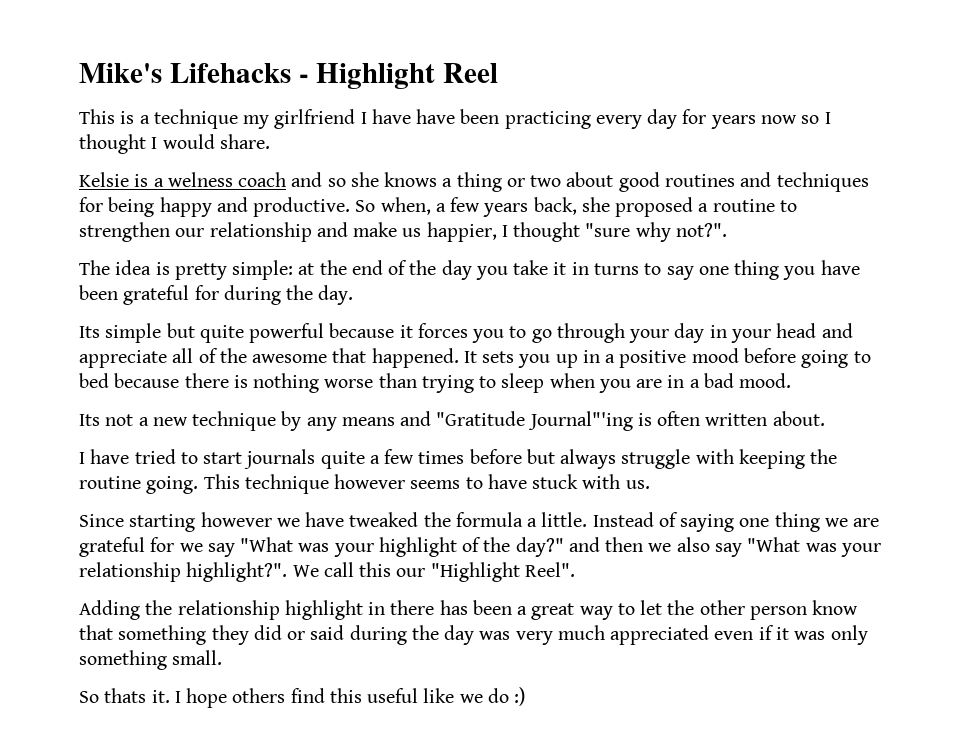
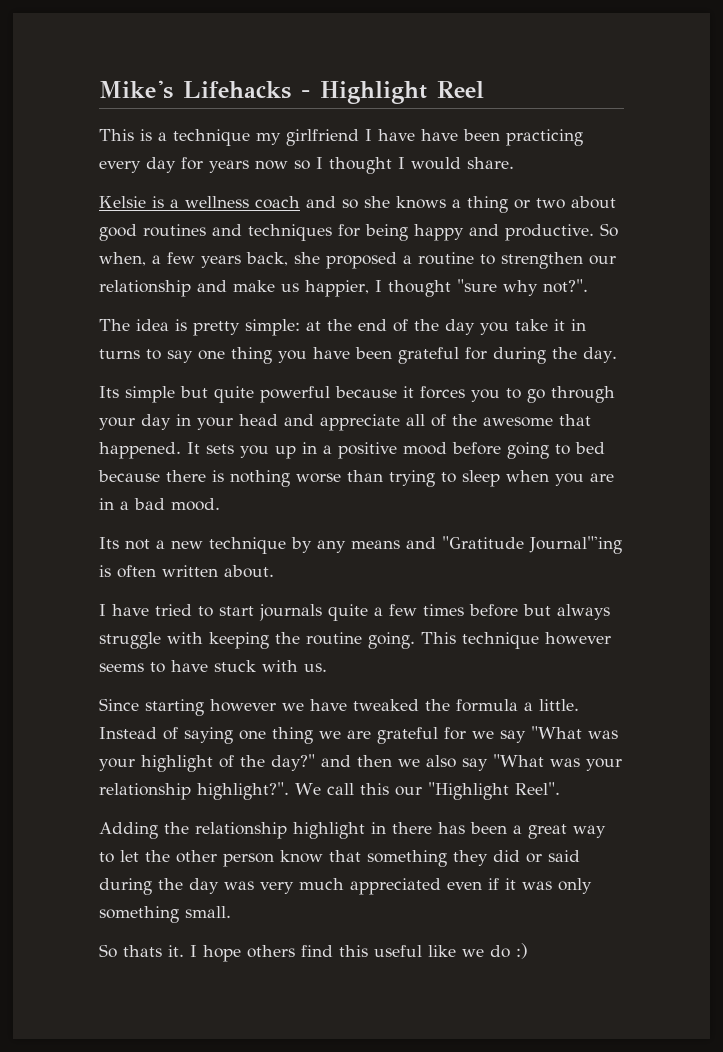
- Kelsie is a welness coach and so she knows a thing or two about good routines and techniques for being happy and productive.
+ Kelsie is a wellness coach and so she knows a thing or two about good routines and techniques for being happy and productive.

